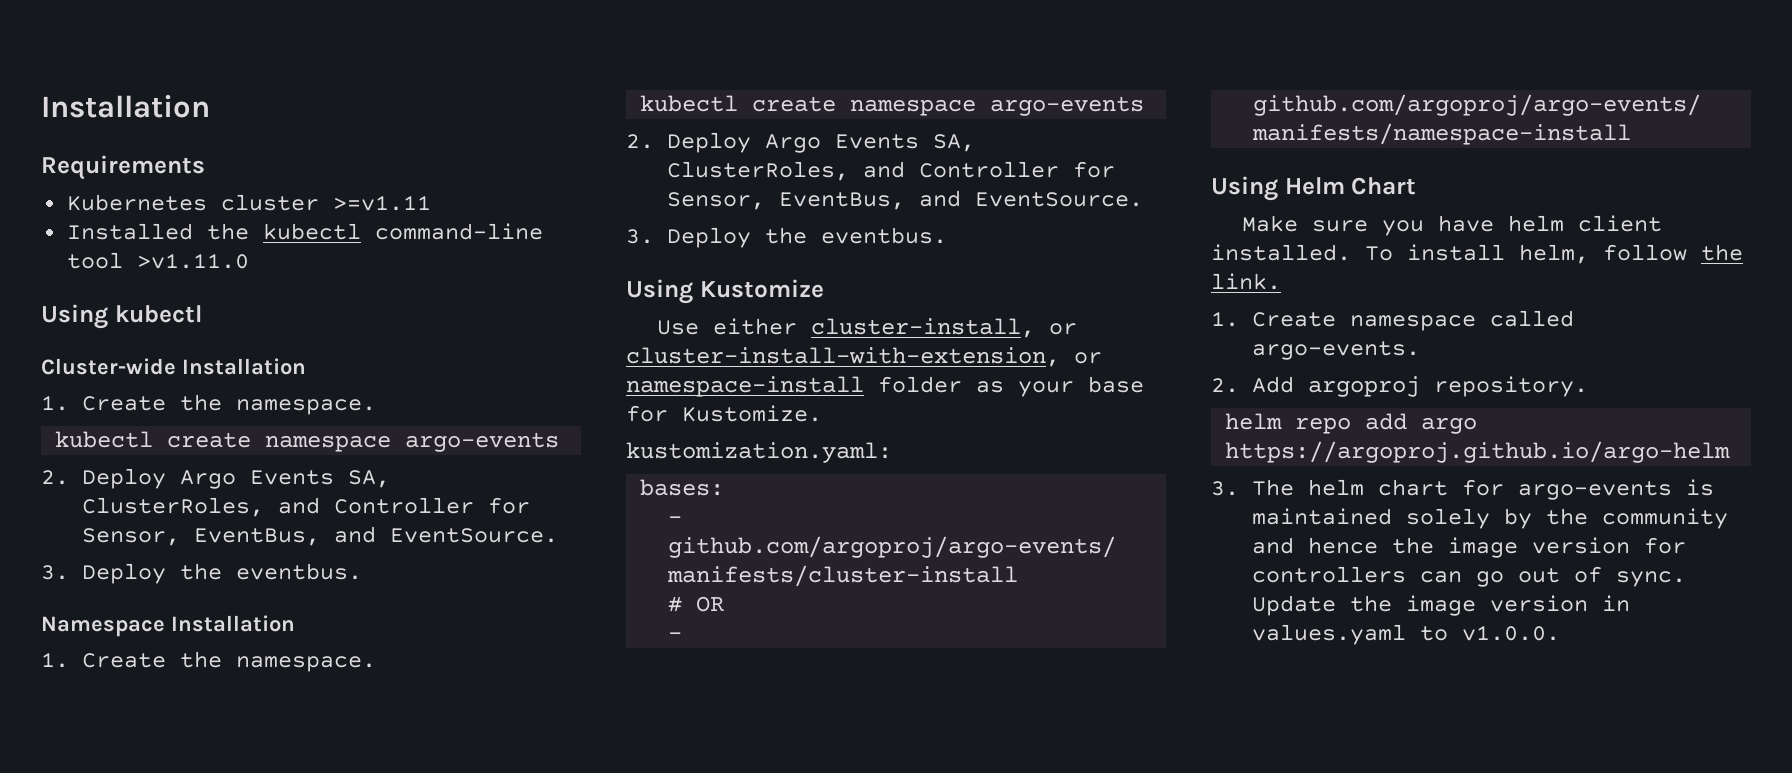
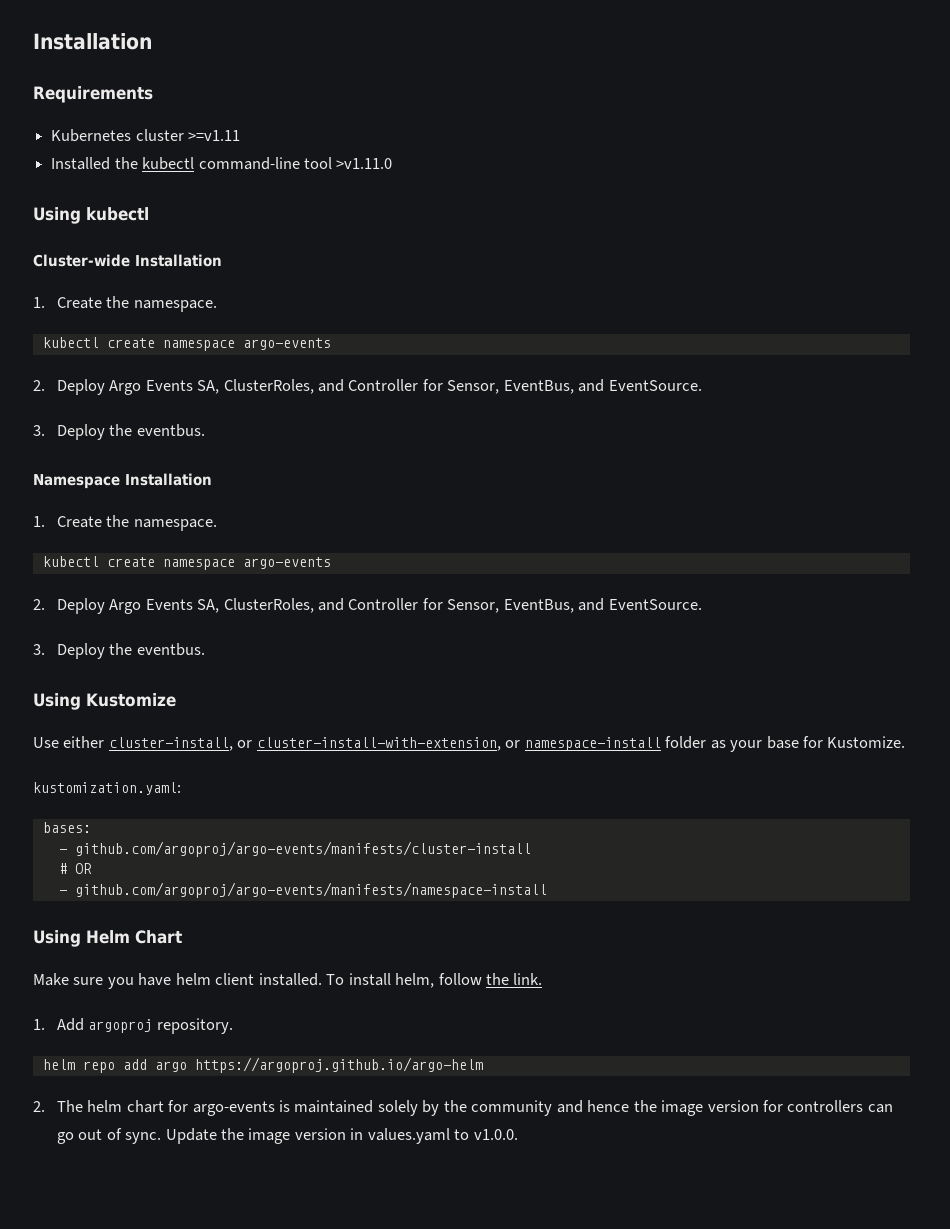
- 1. Create namespace called argo-events.
- 2. Add argoproj repository.
+ 1. Add argoproj repository.
- 3. The helm chart for argo-events is maintained solely by the community and hence the image version for controllers can go out of sync.
+ 2. The helm chart for argo-events is maintained solely by the community and hence the image version for controllers can go out of sync.

